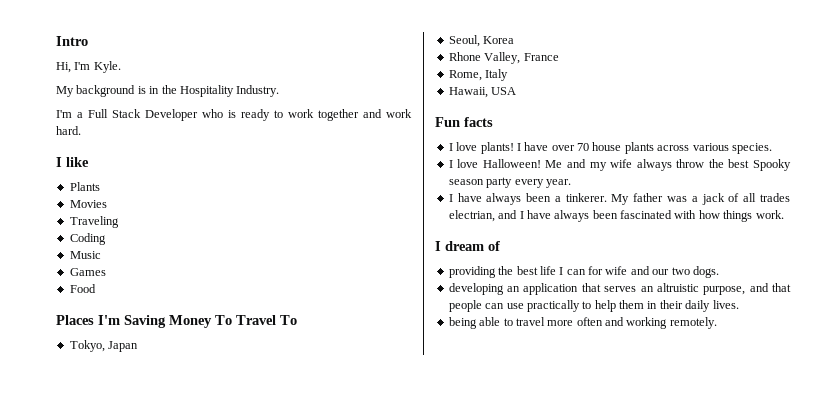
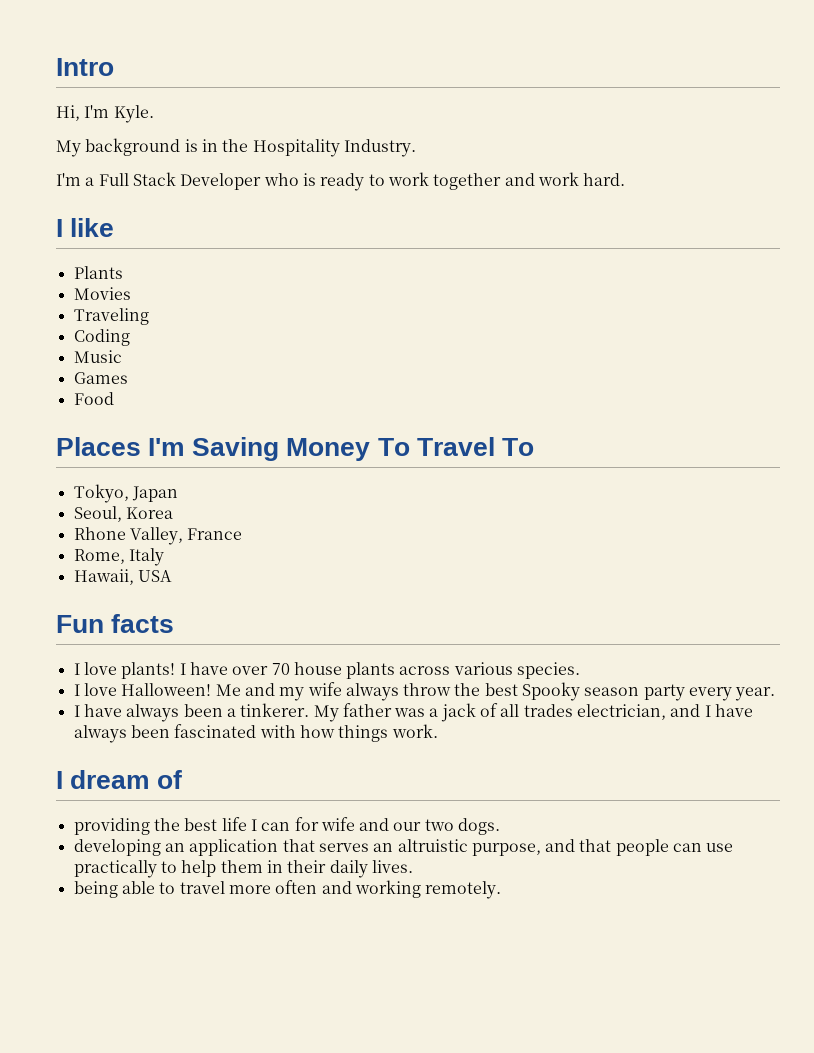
- My father was a jack of all trades electrian, and I have always been fascinated with how things work.
+ My father was a jack of all trades electrician, and I have always been fascinated with how things work.

